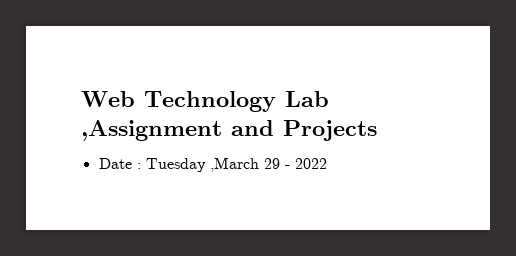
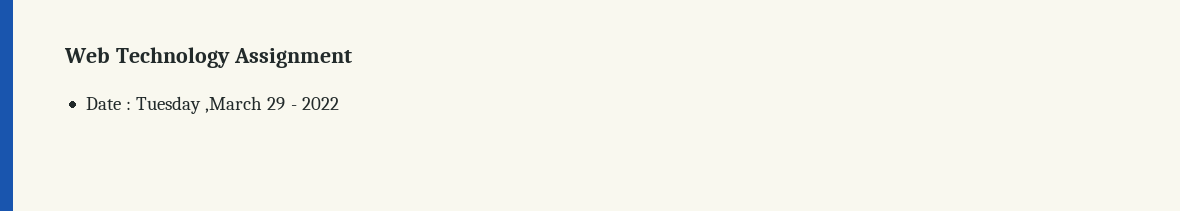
- Web Technology Lab ,Assignment and Projects
+ Web Technology Assignment

